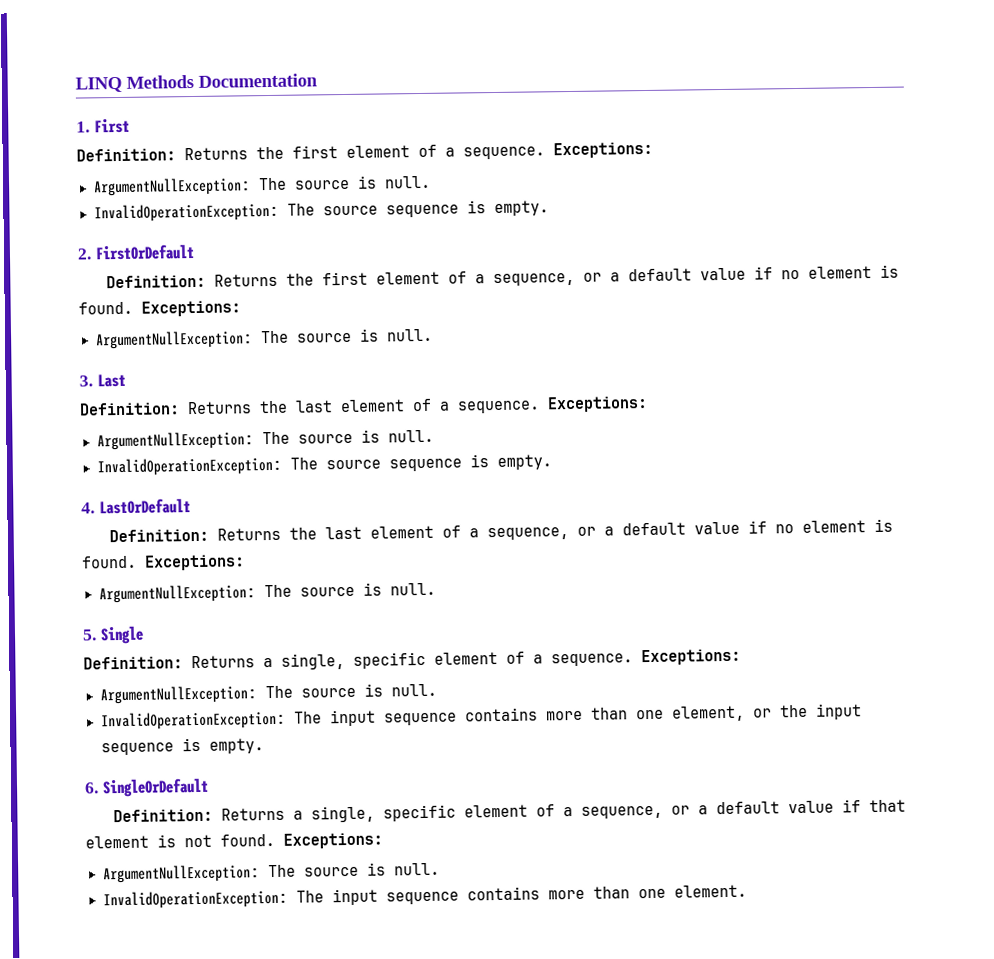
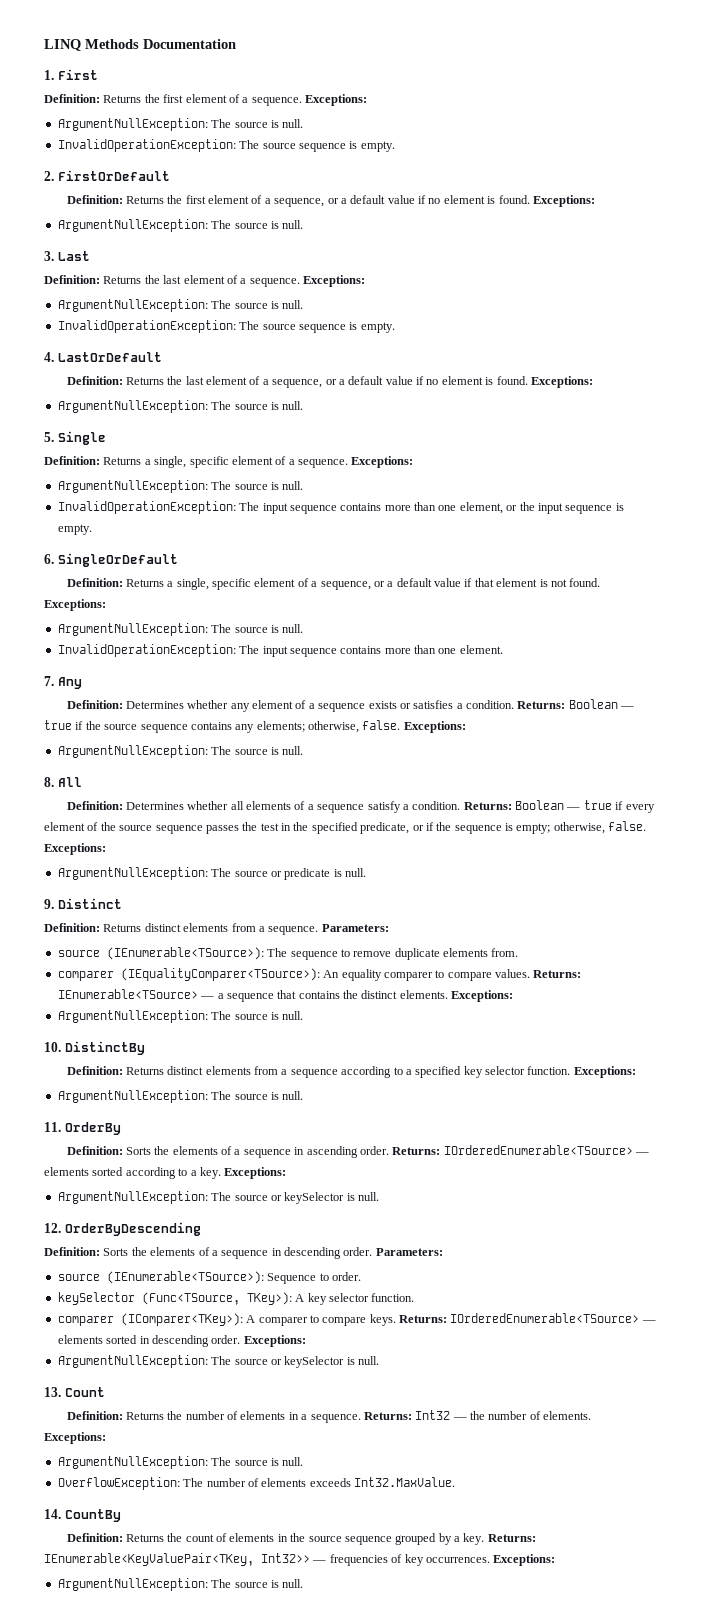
+ 7. Any
+ Definition: Determines whether any element of a sequence exists or satisfies a condition. Returns: Boolean — true if the source sequence contains any elements; otherwise, false. Exceptions:
+ ArgumentNullException: The source is null.
+ 8. All
+ Definition: Determines whether all elements of a sequence satisfy a condition. Returns: Boolean — true if every element of the source sequence passes the test in the specified predicate, or if the sequence is empty; otherwise, false. Exceptions:
+ ArgumentNullException: The source or predicate is null.
+ 9. Distinct
+ Definition: Returns distinct elements from a sequence. Parameters:
+ source (IEnumerable<TSource>): The sequence to remove duplicate elements from.
+ comparer (IEqualityComparer<TSource>): An equality comparer to compare values. Returns: IEnumerable<TSource> — a sequence that contains the distinct elements. Exceptions:
+ ArgumentNullException: The source is null.
+ 10. DistinctBy
+ Definition: Returns distinct elements from a sequence according to a specified key selector function. Exceptions:
+ ArgumentNullException: The source is null.
+ 11. OrderBy
+ Definition: Sorts the elements of a sequence in ascending order. Returns: IOrderedEnumerable<TSource> — elements sorted according to a key. Exceptions:
+ ArgumentNullException: The source or keySelector is null.
+ 12. OrderByDescending
+ Definition: Sorts the elements of a sequence in descending order. Parameters:
+ source (IEnumerable<TSource>): Sequence to order.
+ keySelector (Func<TSource, TKey>): A key selector function.
+ comparer (IComparer<TKey>): A comparer to compare keys. Returns: IOrderedEnumerable<TSource> — elements sorted in descending order. Exceptions:
+ ArgumentNullException: The source or keySelector is null.
+ 13. Count
+ Definition: Returns the number of elements in a sequence. Returns: Int32 — the number of elements. Exceptions:
+ ArgumentNullException: The source is null.
+ OverflowException: The number of elements exceeds Int32.MaxValue.
+ 14. CountBy
+ Definition: Returns the count of elements in the source sequence grouped by a key. Returns: IEnumerable<KeyValuePair<TKey, Int32>> — frequencies of key occurrences. Exceptions:
+ ArgumentNullException: The source is null.

